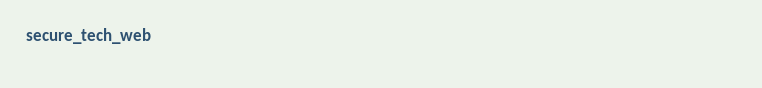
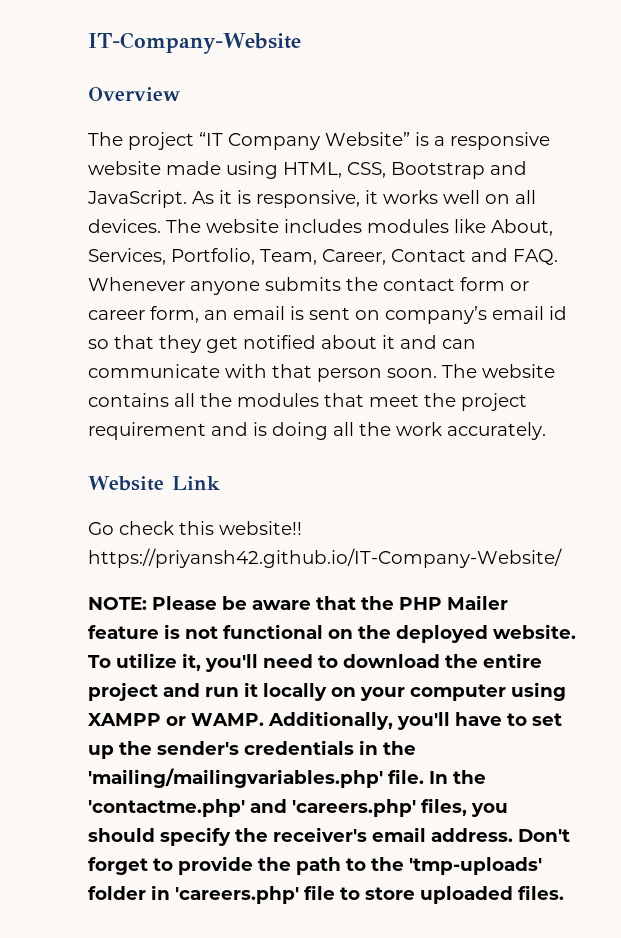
- secure_tech_web
+ IT-Company-Website
+ Overview
+ The project “IT Company Website” is a responsive website made using HTML, CSS, Bootstrap and JavaScript. As it is responsive, it works well on all devices. The website includes modules like About, Services, Portfolio, Team, Career, Contact and FAQ. Whenever anyone submits the contact form or career form, an email is sent on company’s email id so that they get notified about it and can communicate with that person soon. The website contains all the modules that meet the project requirement and is doing all the work accurately.
+ Website Link
+ Go check this website!! https://priyansh42.github.io/IT-Company-Website/
+ NOTE: Please be aware that the PHP Mailer feature is not functional on the deployed website. To utilize it, you'll need to download the entire project and run it locally on your computer using XAMPP or WAMP. Additionally, you'll have to set up the sender's credentials in the 'mailing/mailingvariables.php' file. In the 'contactme.php' and 'careers.php' files, you should specify the receiver's email address. Don't forget to provide the path to the 'tmp-uploads' folder in 'careers.php' file to store uploaded files.

